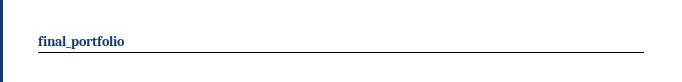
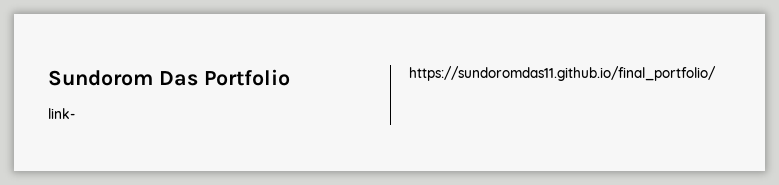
- final_portfolio
+ Sundorom Das Portfolio
+ link- https://sundoromdas11.github.io/final_portfolio/

